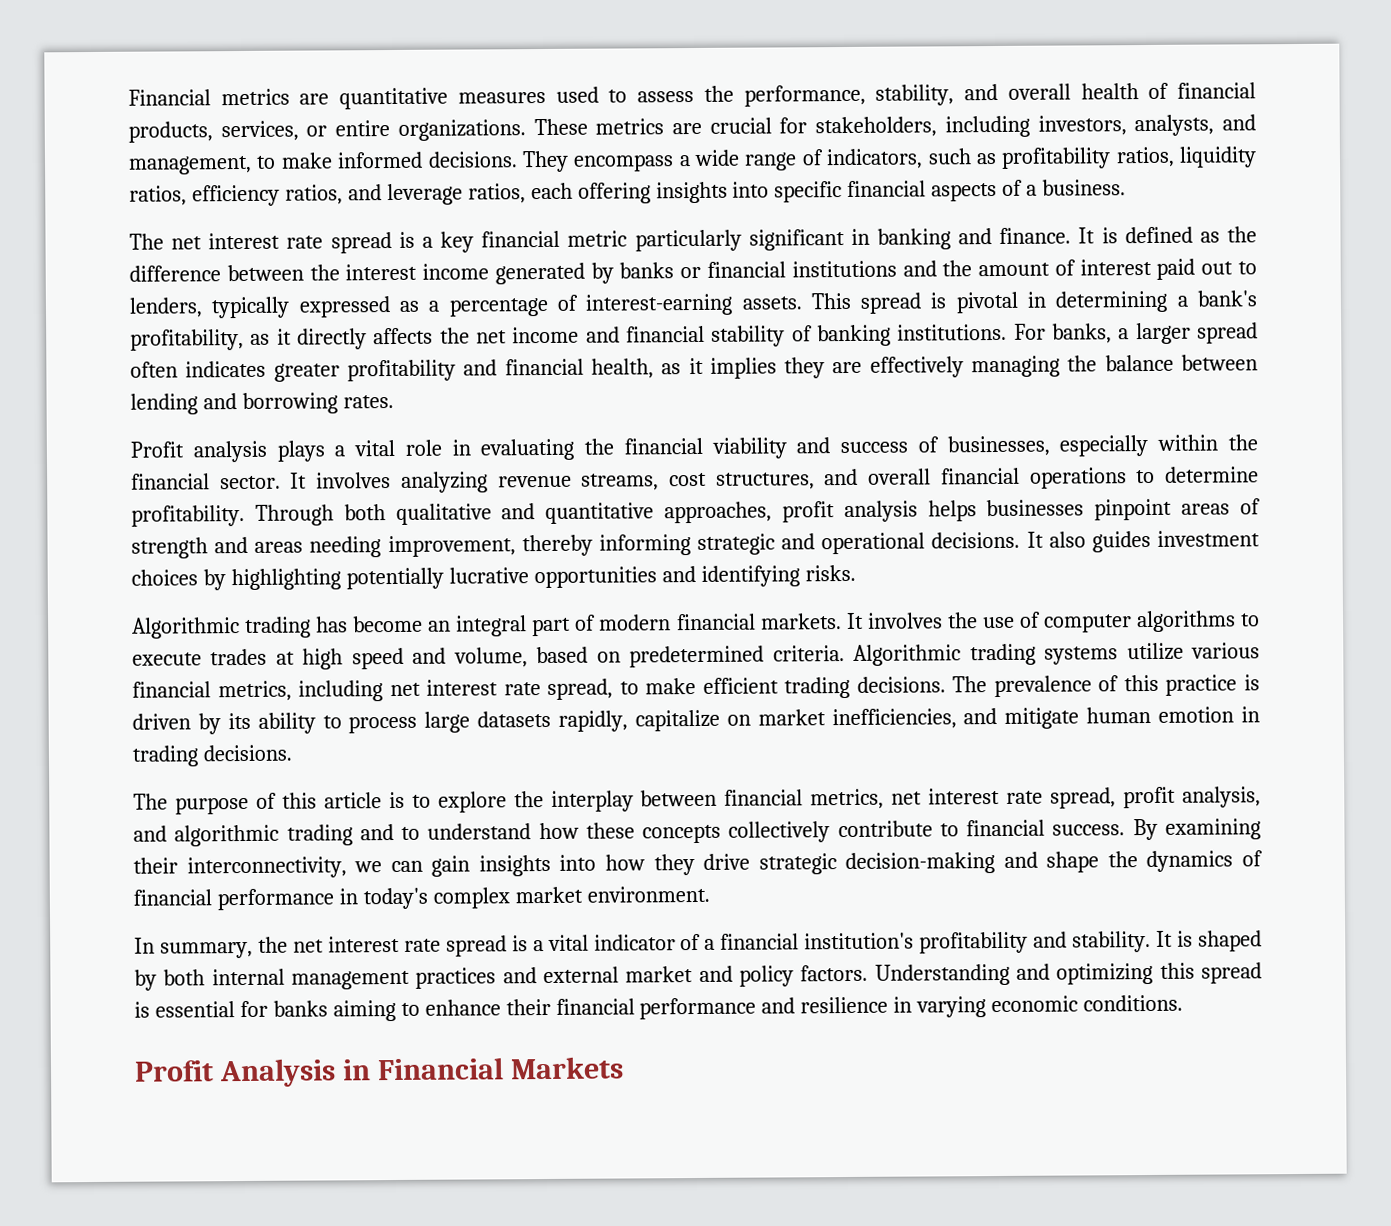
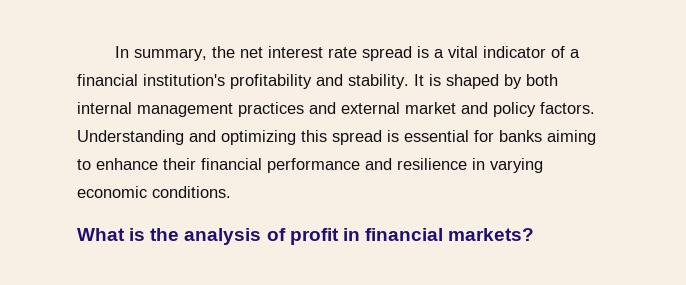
- Financial metrics are quantitative measures used to assess the performance, stability, and overall health of financial products, services, or entire organizations. These metrics are crucial for stakeholders, including investors, analysts, and management, to make informed decisions. They encompass a wide range of indicators, such as profitability ratios, liquidity ratios, efficiency ratios, and leverage ratios, each offering insights into specific financial aspects of a business.
- The net interest rate spread is a key financial metric particularly significant in banking and finance. It is defined as the difference between the interest income generated by banks or financial institutions and the amount of interest paid out to lenders, typically expressed as a percentage of interest-earning assets. This spread is pivotal in determining a bank's profitability, as it directly affects the net income and financial stability of banking institutions. For banks, a larger spread often indicates greater profitability and financial health, as it implies they are effectively managing the balance between lending and borrowing rates.
- Profit analysis plays a vital role in evaluating the financial viability and success of businesses, especially within the financial sector. It involves analyzing revenue streams, cost structures, and overall financial operations to determine profitability. Through both qualitative and quantitative approaches, profit analysis helps businesses pinpoint areas of strength and areas needing improvement, thereby informing strategic and operational decisions. It also guides investment choices by highlighting potentially lucrative opportunities and identifying risks.
- Algorithmic trading has become an integral part of modern financial markets. It involves the use of computer algorithms to execute trades at high speed and volume, based on predetermined criteria. Algorithmic trading systems utilize various financial metrics, including net interest rate spread, to make efficient trading decisions. The prevalence of this practice is driven by its ability to process large datasets rapidly, capitalize on market inefficiencies, and mitigate human emotion in trading decisions.
- The purpose of this article is to explore the interplay between financial metrics, net interest rate spread, profit analysis, and algorithmic trading and to understand how these concepts collectively contribute to financial success. By examining their interconnectivity, we can gain insights into how they drive strategic decision-making and shape the dynamics of financial performance in today's complex market environment.
- Profit Analysis in Financial Markets
+ What is the analysis of profit in financial markets?

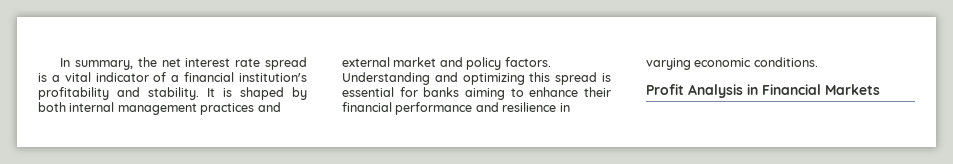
- What is the analysis of profit in financial markets?
+ Profit Analysis in Financial Markets

